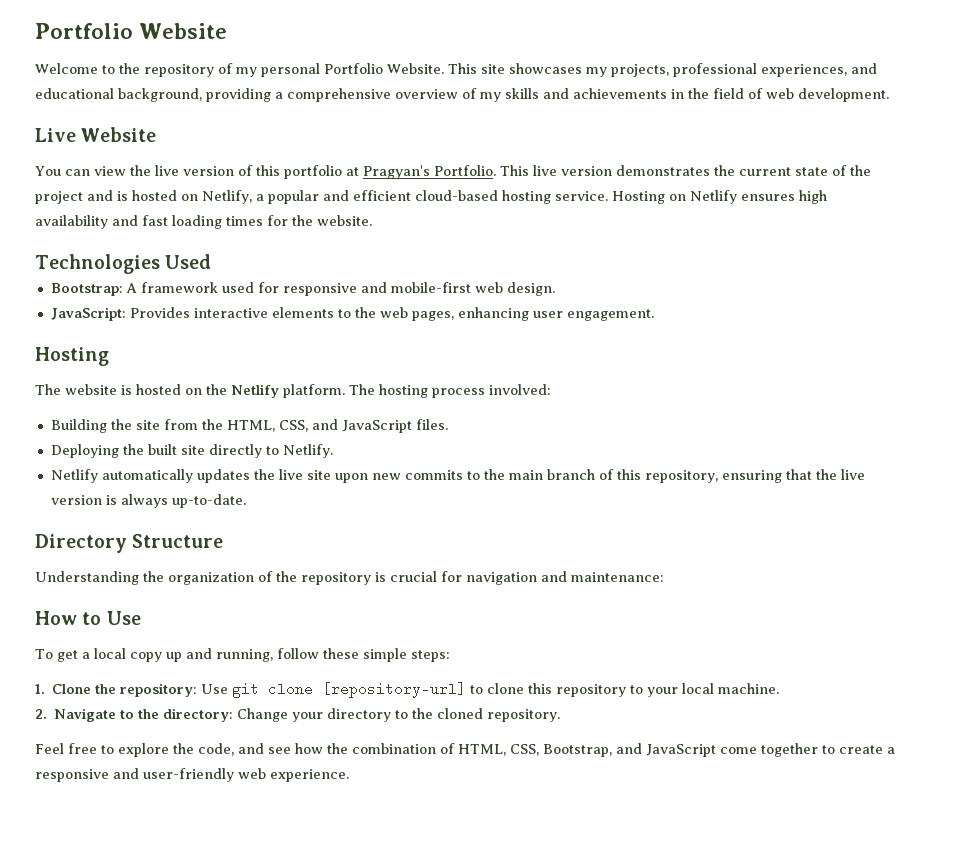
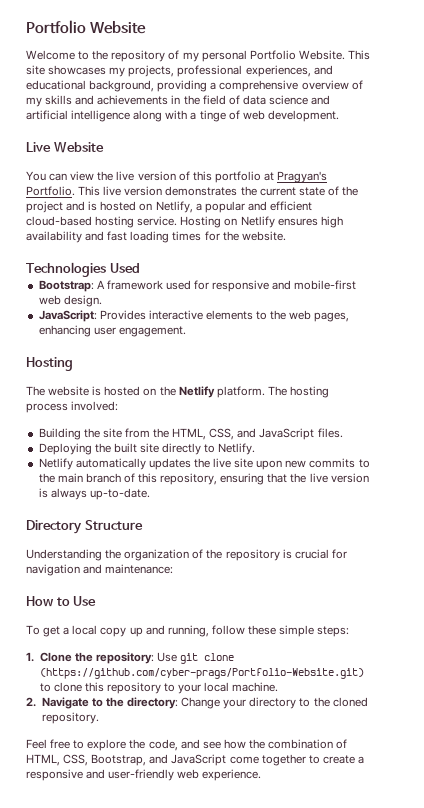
- This site showcases my projects, professional experiences, and educational background, providing a comprehensive overview of my skills and achievements in the field of web development.
+ This site showcases my projects, professional experiences, and educational background, providing a comprehensive overview of my skills and achievements in the field of data science and artificial intelligence along with a tinge of web development.
- 1. Clone the repository: Use git clone [repository-url] to clone this repository to your local machine.
+ 1. Clone the repository: Use git clone (https://github.com/cyber-prags/Portfolio-Website.git) to clone this repository to your local machine.

